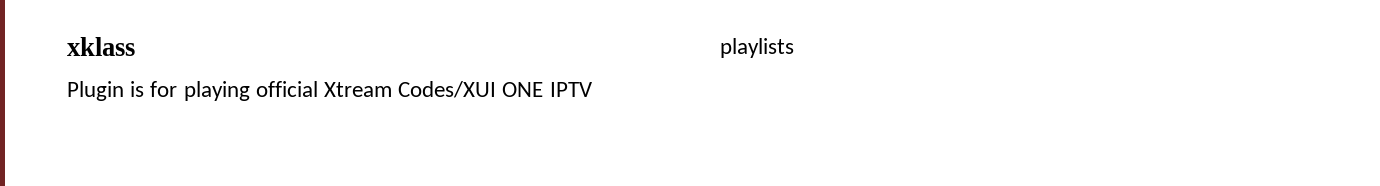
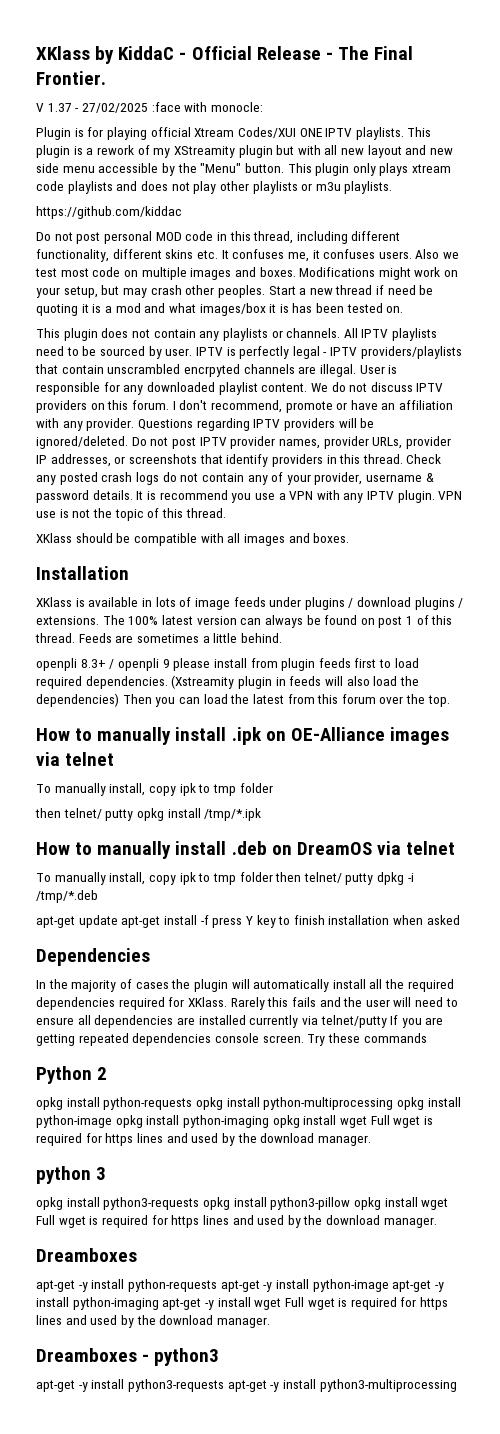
- xklass
+ XKlass by KiddaC - Official Release - The Final Frontier.
+ V 1.37 - 27/02/2025 :face with monocle:
- Plugin is for playing official Xtream Codes/XUI ONE IPTV playlists
+ Plugin is for playing official Xtream Codes/XUI ONE IPTV playlists. This plugin is a rework of my XStreamity plugin but with all new layout and new side menu accessible by the "Menu" button. This plugin only plays xtream code playlists and does not play other playlists or m3u playlists.
+ https://github.com/kiddac
+ Do not post personal MOD code in this thread, including different functionality, different skins etc. It confuses me, it confuses users. Also we test most code on multiple images and boxes. Modifications might work on your setup, but may crash other peoples. Start a new thread if need be quoting it is a mod and what images/box it is has been tested on.
+ This plugin does not contain any playlists or channels. All IPTV playlists need to be sourced by user. IPTV is perfectly legal - IPTV providers/playlists that contain unscrambled encrpyted channels are illegal. User is responsible for any downloaded playlist content. We do not discuss IPTV providers on this forum. I don't recommend, promote or have an affiliation with any provider. Questions regarding IPTV providers will be ignored/deleted. Do not post IPTV provider names, provider URLs, provider IP addresses, or screenshots that identify providers in this thread. Check any posted crash logs do not contain any of your provider, username & password details. It is recommend you use a VPN with any IPTV plugin. VPN use is not the topic of this thread.
+ XKlass should be compatible with all images and boxes.
+ Installation
+ XKlass is available in lots of image feeds under plugins / download plugins / extensions. The 100% latest version can always be found on post 1 of this thread. Feeds are sometimes a little behind.
+ openpli 8.3+ / openpli 9 please install from plugin feeds first to load required dependencies. (Xstreamity plugin in feeds will also load the dependencies) Then you can load the latest from this forum over the top.
+ How to manually install .ipk on OE-Alliance images via telnet
+ To manually install, copy ipk to tmp folder
+ then telnet/ putty opkg install /tmp/*.ipk
+ How to manually install .deb on DreamOS via telnet
+ To manually install, copy ipk to tmp folder then telnet/ putty dpkg -i /tmp/*.deb
+ apt-get update apt-get install -f press Y key to finish installation when asked
+ Dependencies
+ In the majority of cases the plugin will automatically install all the required dependencies required for XKlass. Rarely this fails and the user will need to ensure all dependencies are installed currently via telnet/putty If you are getting repeated dependencies console screen. Try these commands
+ Python 2
+ opkg install python-requests opkg install python-multiprocessing opkg install python-image opkg install python-imaging opkg install wget Full wget is required for https lines and used by the download manager.
+ python 3
+ opkg install python3-requests opkg install python3-pillow opkg install wget Full wget is required for https lines and used by the download manager.
+ Dreamboxes
+ apt-get -y install python-requests apt-get -y install python-image apt-get -y install python-imaging apt-get -y install wget Full wget is required for https lines and used by the download manager.
+ Dreamboxes - python3
+ apt-get -y install python3-requests apt-get -y install python3-multiprocessing

